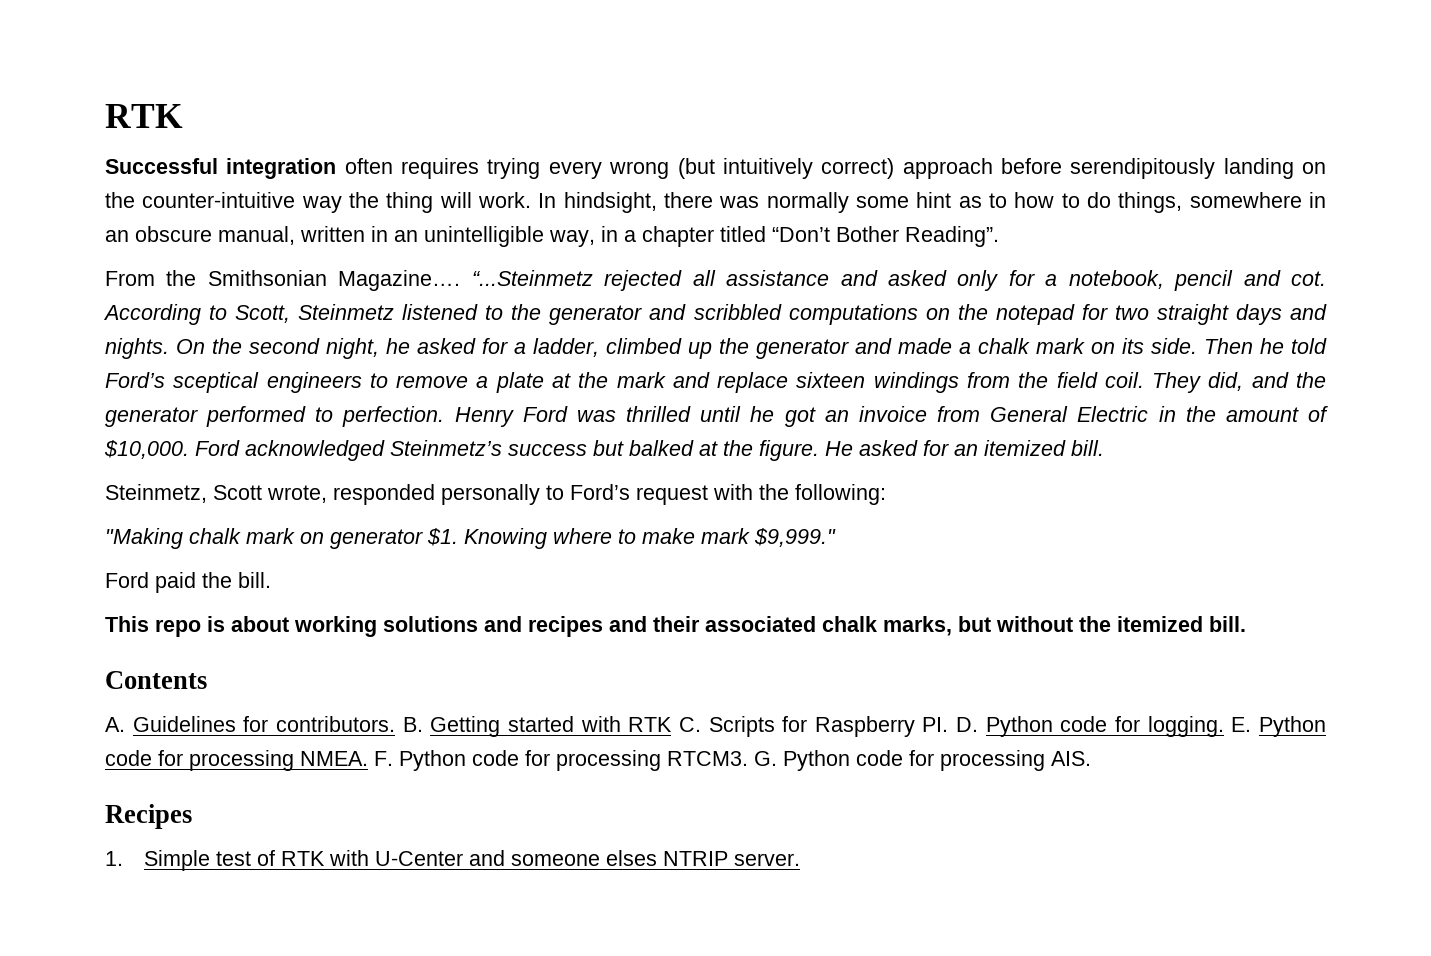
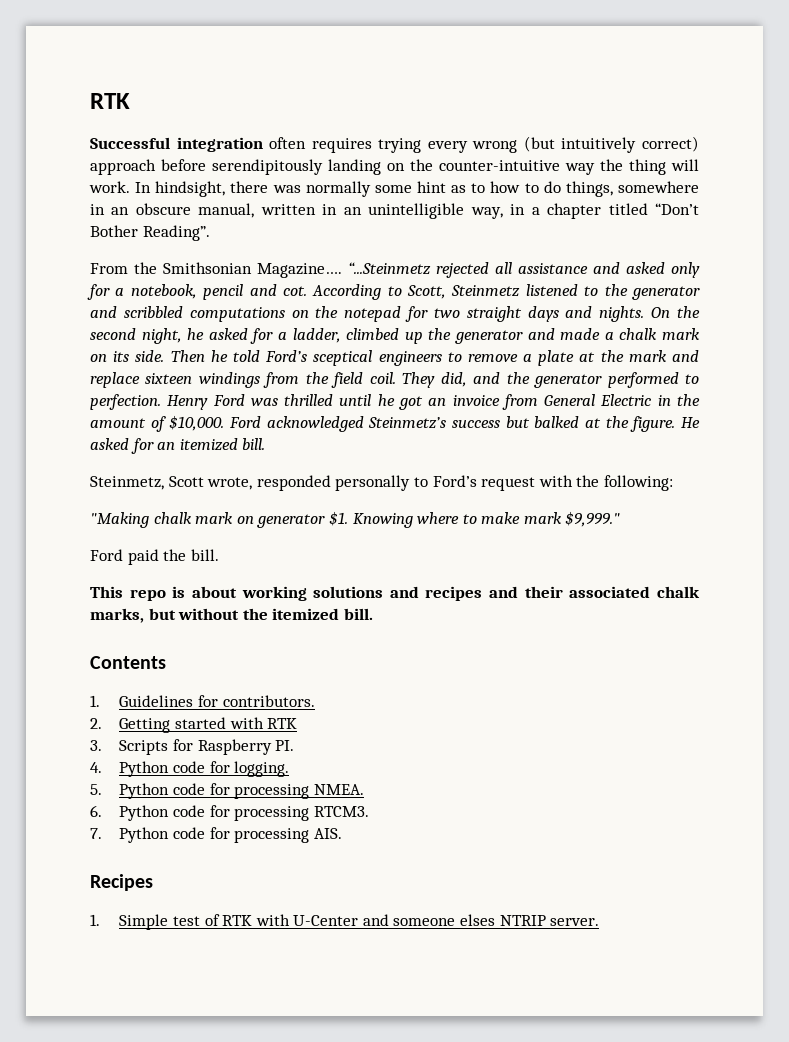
- A. Guidelines for contributors. B. Getting started with RTK C. Scripts for Raspberry PI. D. Python code for logging. E. Python code for processing NMEA. F. Python code for processing RTCM3. G. Python code for processing AIS.
+ 1. Guidelines for contributors.
+ 2. Getting started with RTK
+ 3. Scripts for Raspberry PI.
+ 4. Python code for logging.
+ 5. Python code for processing NMEA.
+ 6. Python code for processing RTCM3.
+ 7. Python code for processing AIS.

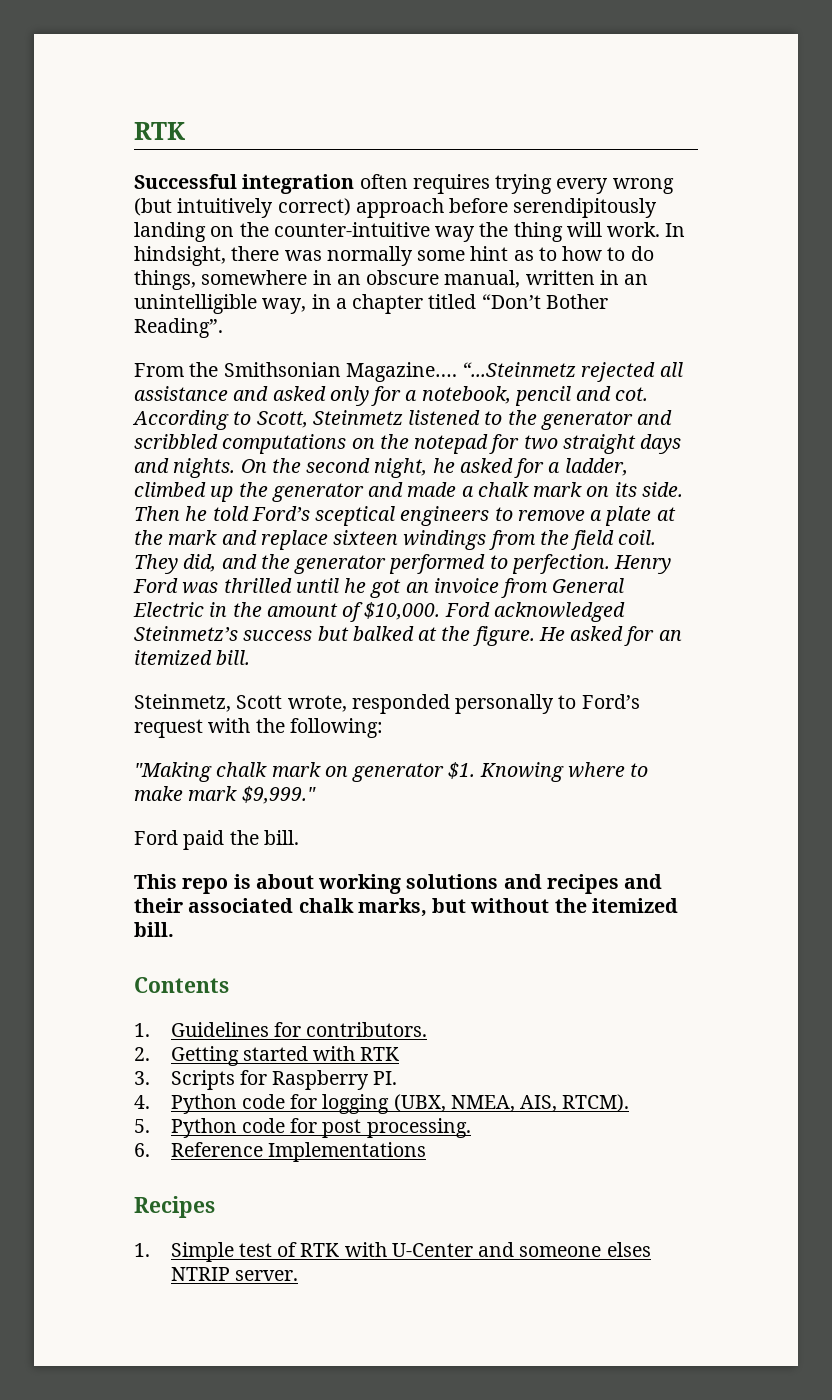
- 4. Python code for logging.
+ 4. Python code for logging (UBX, NMEA, AIS, RTCM).
- 5. Python code for processing NMEA.
+ 5. Python code for post processing.
- 6. Python code for processing RTCM3.
- 7. Python code for processing AIS.
+ 6. Reference Implementations

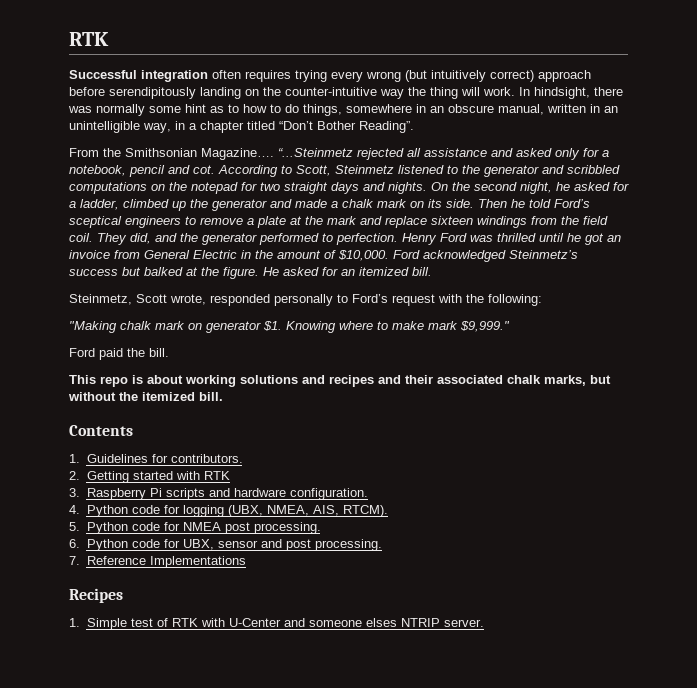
- 3. Scripts for Raspberry PI.
+ 3. Raspberry Pi scripts and hardware configuration.
- 5. Python code for post processing.
- 6. Reference Implementations
+ 5. Python code for NMEA post processing.
+ 6. Python code for UBX, sensor and post processing.
+ 7. Reference Implementations

